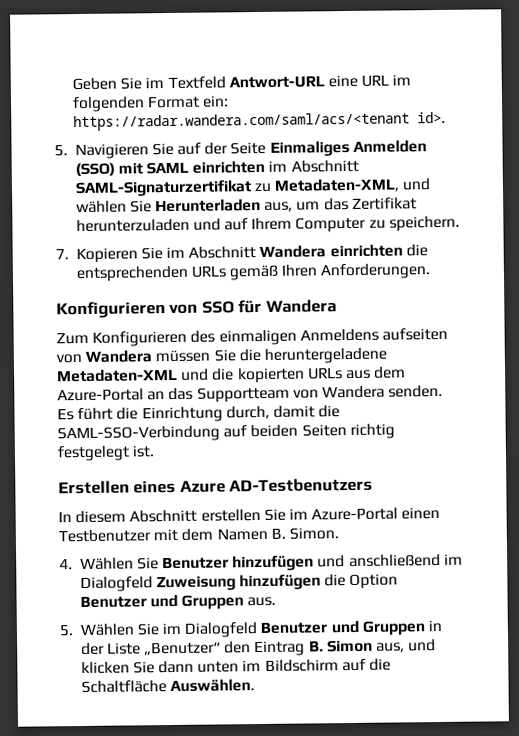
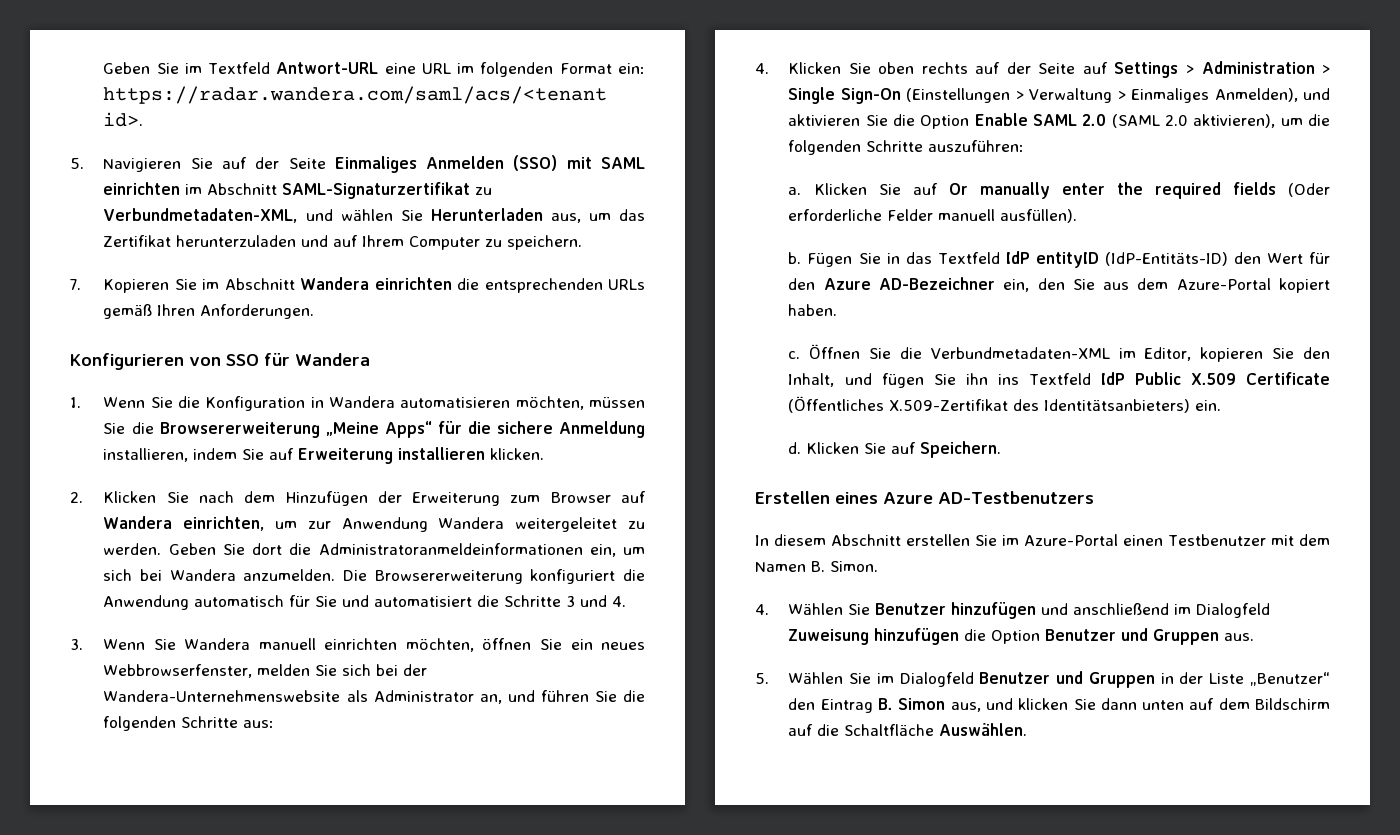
- 5. Navigieren Sie auf der Seite Einmaliges Anmelden (SSO) mit SAML einrichten im Abschnitt SAML-Signaturzertifikat zu Metadaten-XML, und wählen Sie Herunterladen aus, um das Zertifikat herunterzuladen und auf Ihrem Computer zu speichern.
+ 5. Navigieren Sie auf der Seite Einmaliges Anmelden (SSO) mit SAML einrichten im Abschnitt SAML-Signaturzertifikat zu Verbundmetadaten-XML, und wählen Sie Herunterladen aus, um das Zertifikat herunterzuladen und auf Ihrem Computer zu speichern.
- Zum Konfigurieren des einmaligen Anmeldens aufseiten von Wandera müssen Sie die heruntergeladene Metadaten-XML und die kopierten URLs aus dem Azure-Portal an das Supportteam von Wandera senden. Es führt die Einrichtung durch, damit die SAML-SSO-Verbindung auf beiden Seiten richtig festgelegt ist.
+ 1. Wenn Sie die Konfiguration in Wandera automatisieren möchten, müssen Sie die Browsererweiterung „Meine Apps“ für die sichere Anmeldung installieren, indem Sie auf Erweiterung installieren klicken.
+ 2. Klicken Sie nach dem Hinzufügen der Erweiterung zum Browser auf Wandera einrichten, um zur Anwendung Wandera weitergeleitet zu werden. Geben Sie dort die Administratoranmeldeinformationen ein, um sich bei Wandera anzumelden. Die Browsererweiterung konfiguriert die Anwendung automatisch für Sie und automatisiert die Schritte 3 und 4.
+ 3. Wenn Sie Wandera manuell einrichten möchten, öffnen Sie ein neues Webbrowserfenster, melden Sie sich bei der Wandera-Unternehmenswebsite als Administrator an, und führen Sie die folgenden Schritte aus:
+ 4. Klicken Sie oben rechts auf der Seite auf Settings > Administration > Single Sign-On (Einstellungen > Verwaltung > Einmaliges Anmelden), und aktivieren Sie die Option Enable SAML 2.0 (SAML 2.0 aktivieren), um die folgenden Schritte auszuführen:
+ a. Klicken Sie auf Or manually enter the required fields (Oder erforderliche Felder manuell ausfüllen).
+ b. Fügen Sie in das Textfeld IdP entityID (IdP-Entitäts-ID) den Wert für den Azure AD-Bezeichner ein, den Sie aus dem Azure-Portal kopiert haben.
+ c. Öffnen Sie die Verbundmetadaten-XML im Editor, kopieren Sie den Inhalt, und fügen Sie ihn ins Textfeld IdP Public X.509 Certificate (Öffentliches X.509-Zertifikat des Identitätsanbieters) ein.
+ d. Klicken Sie auf Speichern.
- 5. Wählen Sie im Dialogfeld Benutzer und Gruppen in der Liste „Benutzer“ den Eintrag B. Simon aus, und klicken Sie dann unten im Bildschirm auf die Schaltfläche Auswählen.
+ 5. Wählen Sie im Dialogfeld Benutzer und Gruppen in der Liste „Benutzer“ den Eintrag B. Simon aus, und klicken Sie dann unten auf dem Bildschirm auf die Schaltfläche Auswählen.

